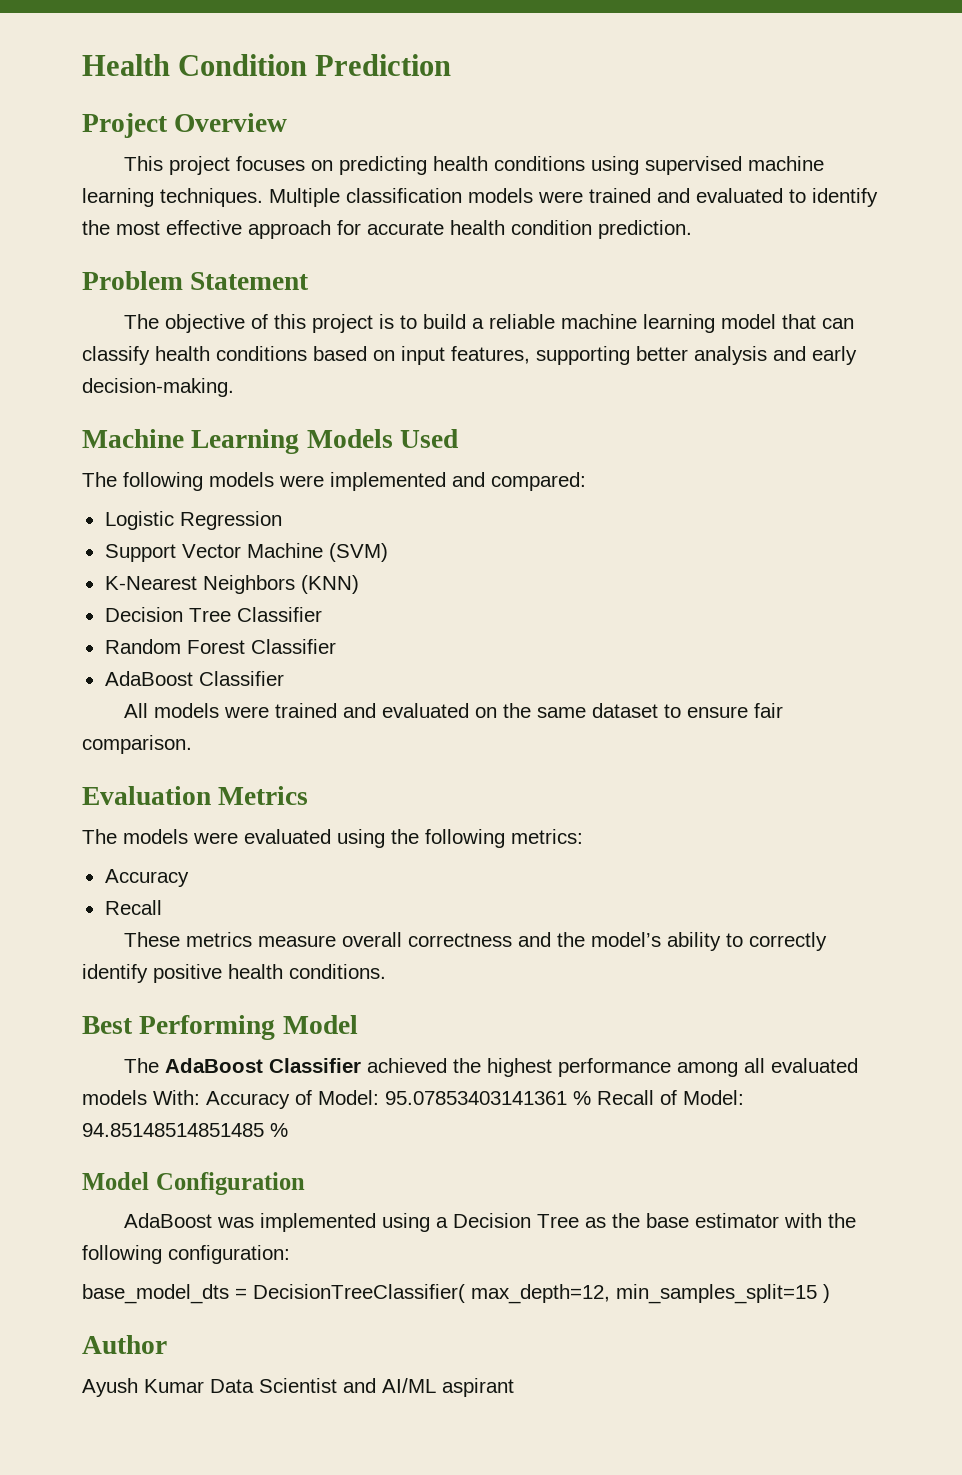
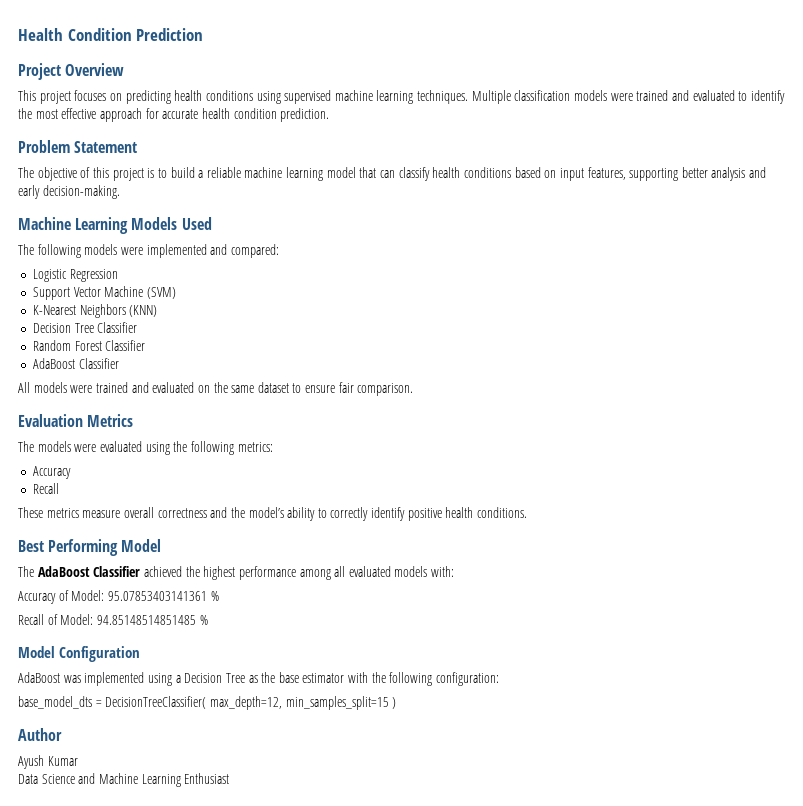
- The AdaBoost Classifier achieved the highest performance among all evaluated models With: Accuracy of Model: 95.07853403141361 % Recall of Model: 94.85148514851485 %
+ The AdaBoost Classifier achieved the highest performance among all evaluated models with:
+ Accuracy of Model: 95.07853403141361 %
+ Recall of Model: 94.85148514851485 %
- Ayush Kumar Data Scientist and AI/ML aspirant
+ Ayush Kumar
+ Data Science and Machine Learning Enthusiast

